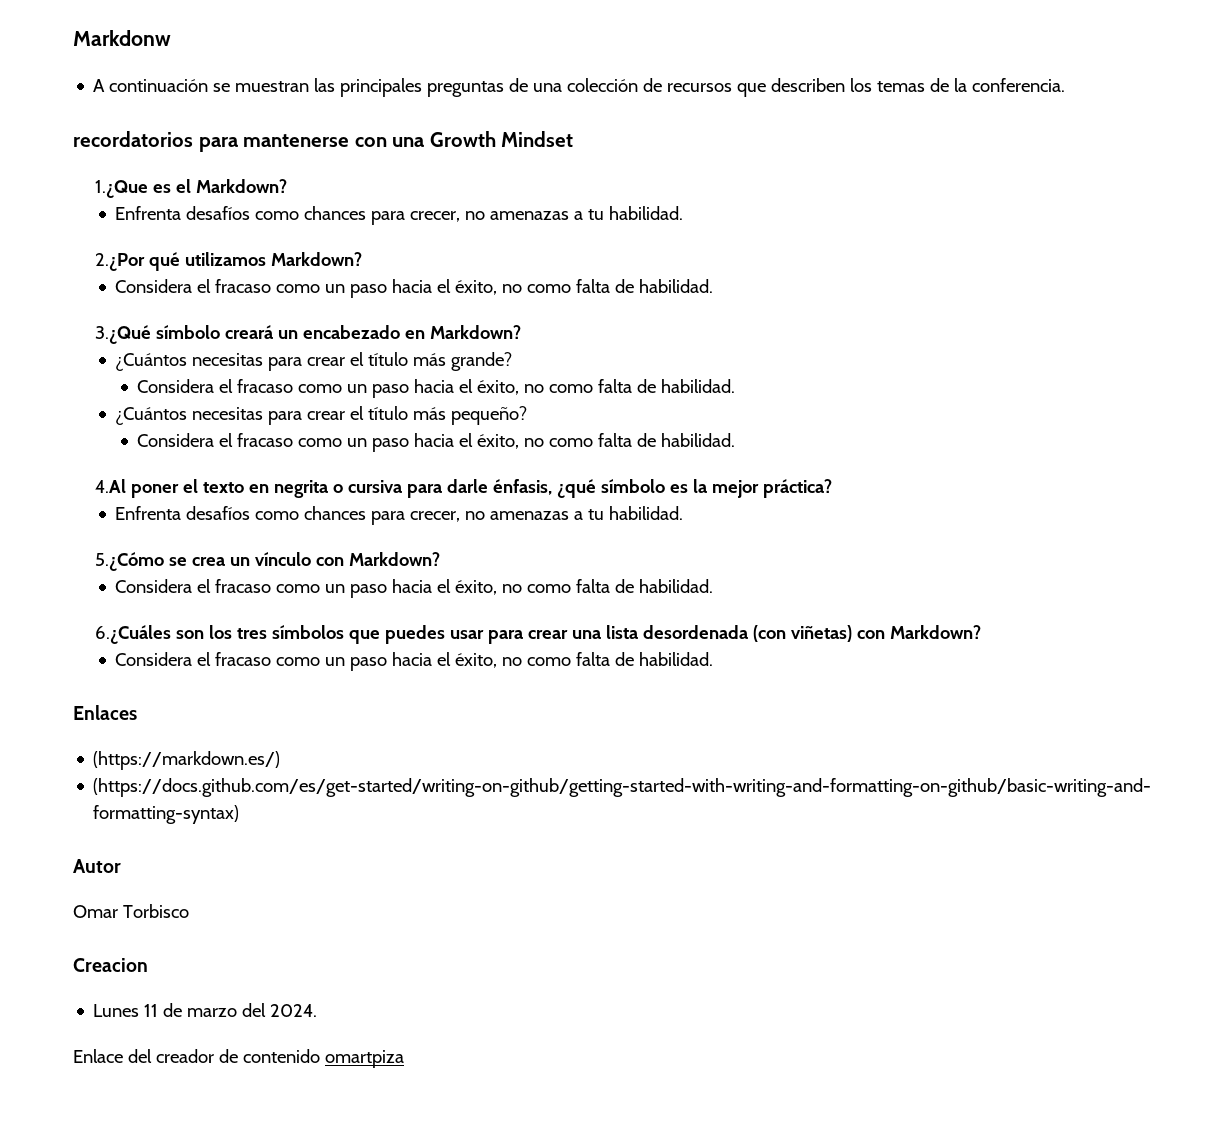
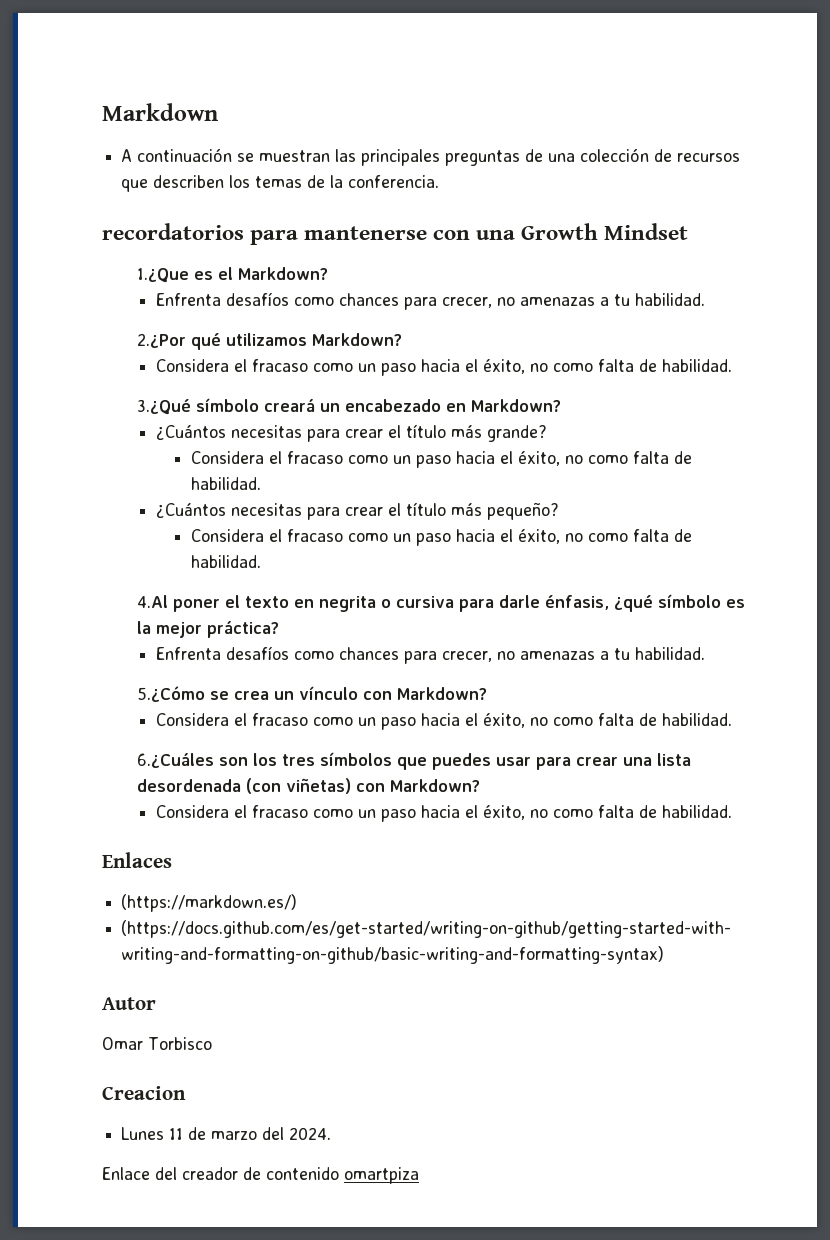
- Markdonw
+ Markdown

